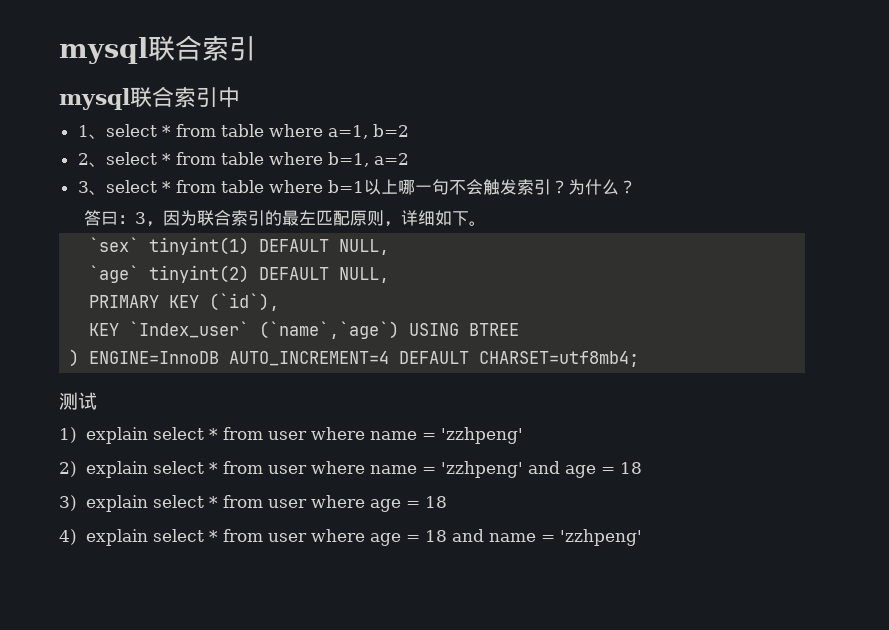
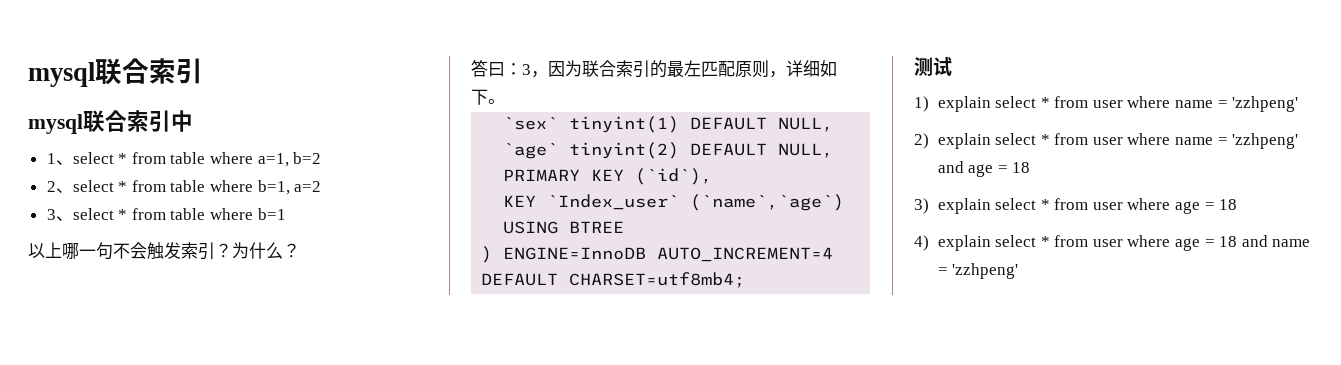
- 3、select * from table where b=1以上哪一句不会触发索引？
+ 3、select * from table where b=1
+ 以上哪一句不会触发索引？

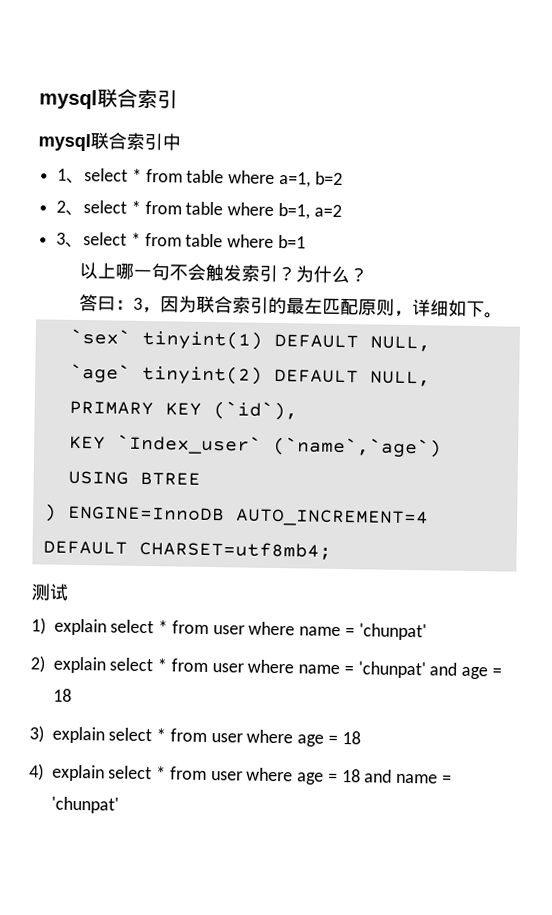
- 1) explain select * from user where name = 'zzhpeng'
+ 1) explain select * from user where name = 'chunpat'
- 2) explain select * from user where name = 'zzhpeng' and age = 18
+ 2) explain select * from user where name = 'chunpat' and age = 18
- 4) explain select * from user where age = 18 and name = 'zzhpeng'
+ 4) explain select * from user where age = 18 and name = 'chunpat'

